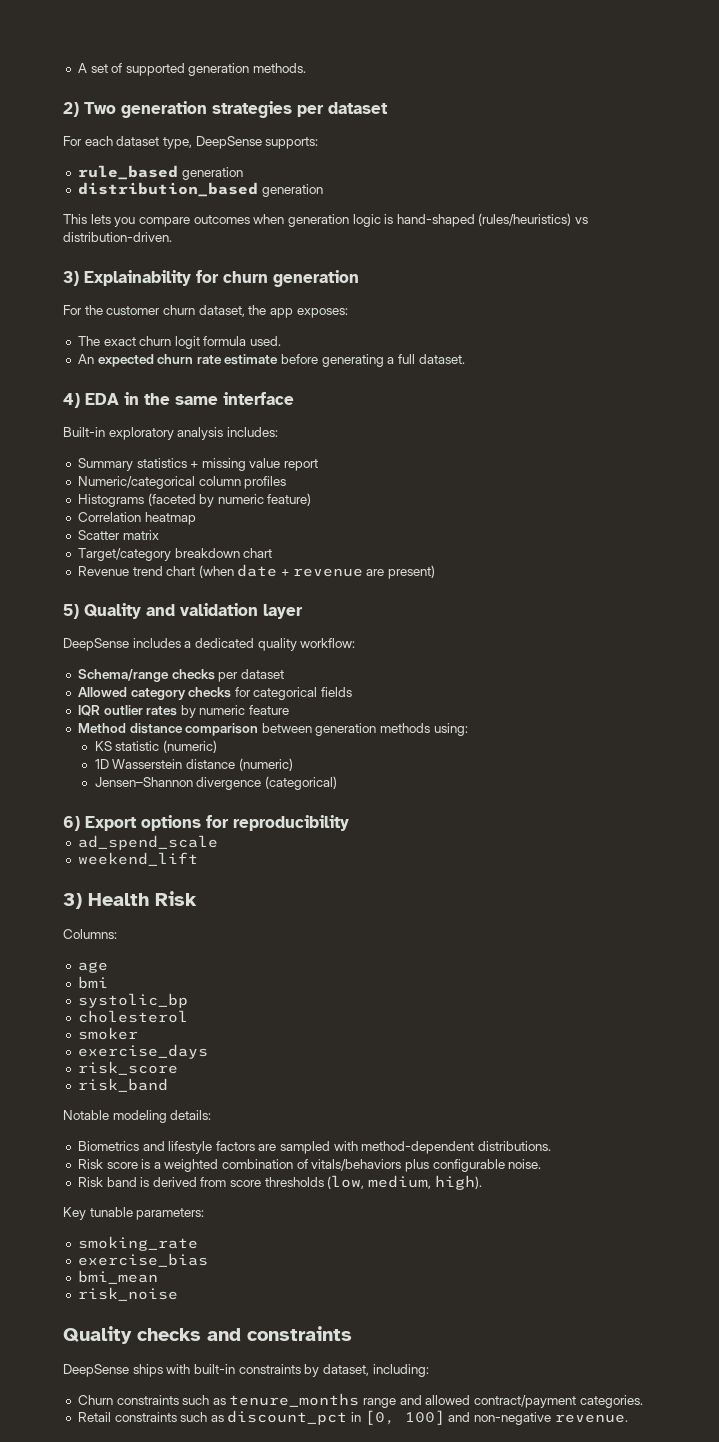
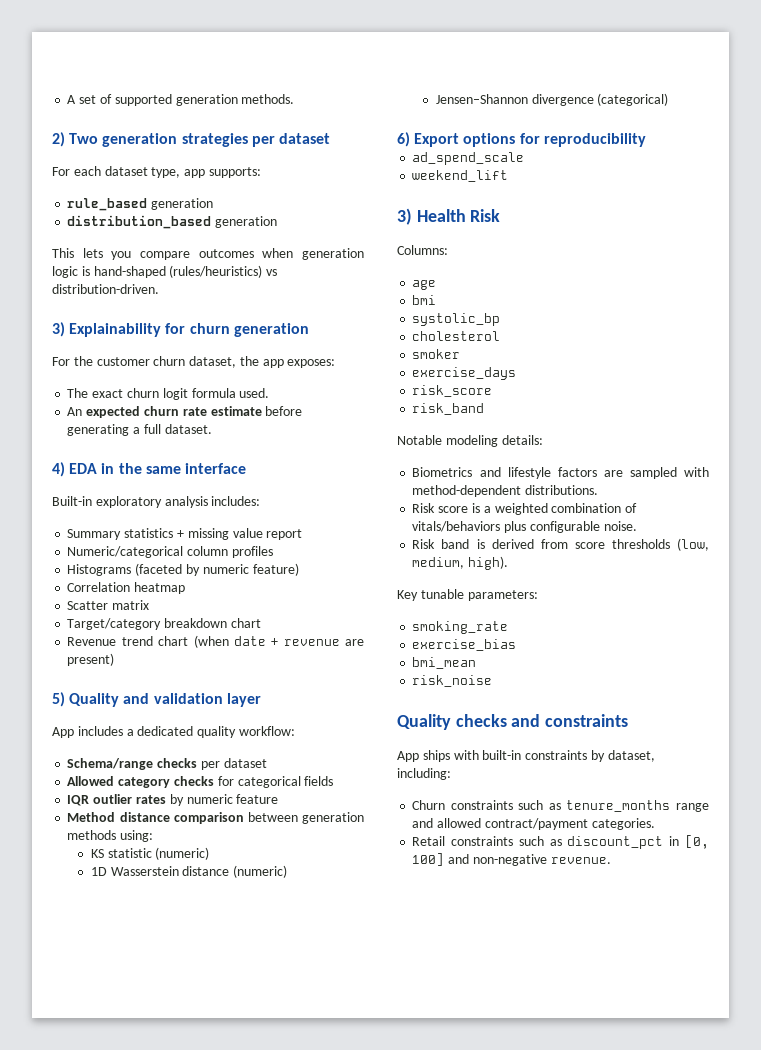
- For each dataset type, DeepSense supports:
+ For each dataset type, app supports:
- DeepSense includes a dedicated quality workflow:
+ App includes a dedicated quality workflow:
- DeepSense ships with built-in constraints by dataset, including:
+ App ships with built-in constraints by dataset, including:

